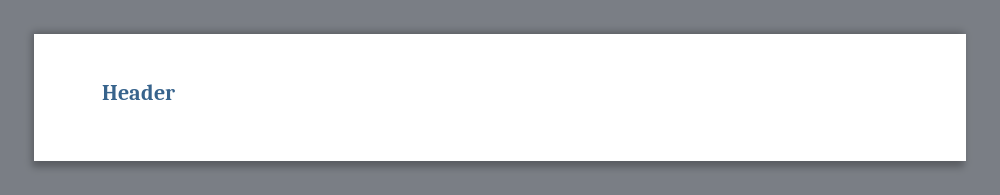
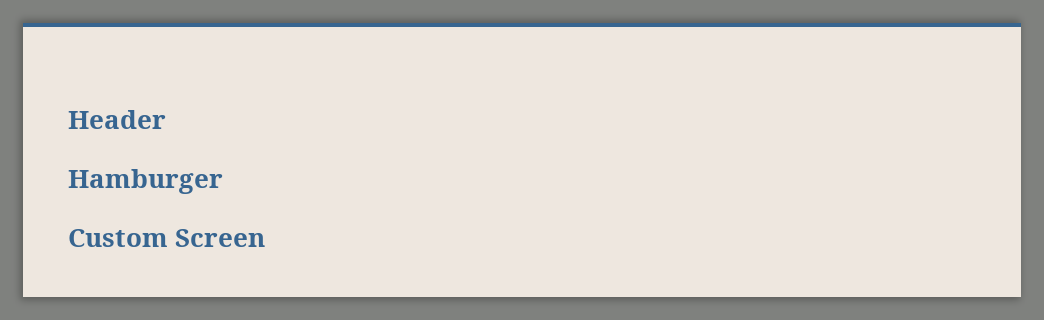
+ Hamburger
+ Custom Screen

